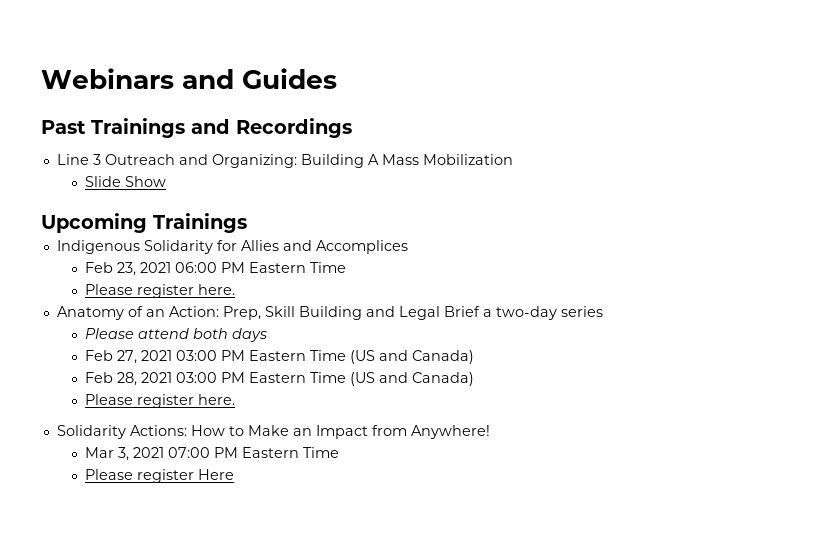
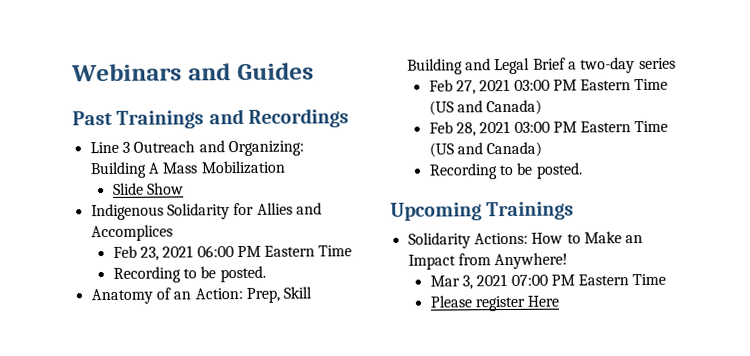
- Upcoming Trainings
  Feb 23, 2021 06:00 PM Eastern Time
- Please register here.
+ Recording to be posted.
- Please attend both days
  Feb 28, 2021 03:00 PM Eastern Time (US and Canada)
- Please register here.
+ Recording to be posted.
+ Upcoming Trainings

